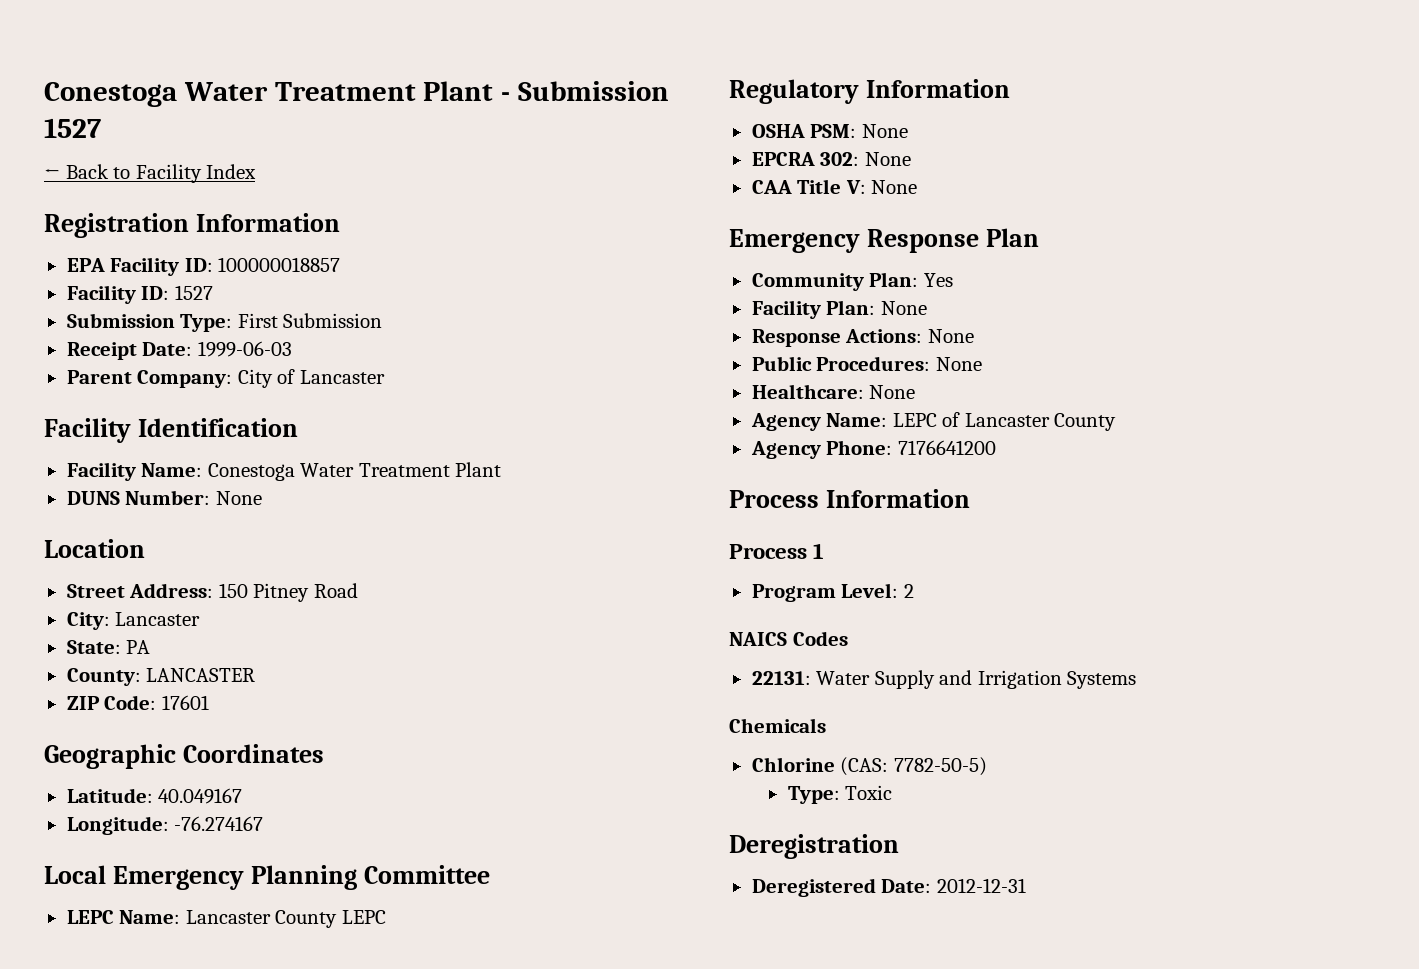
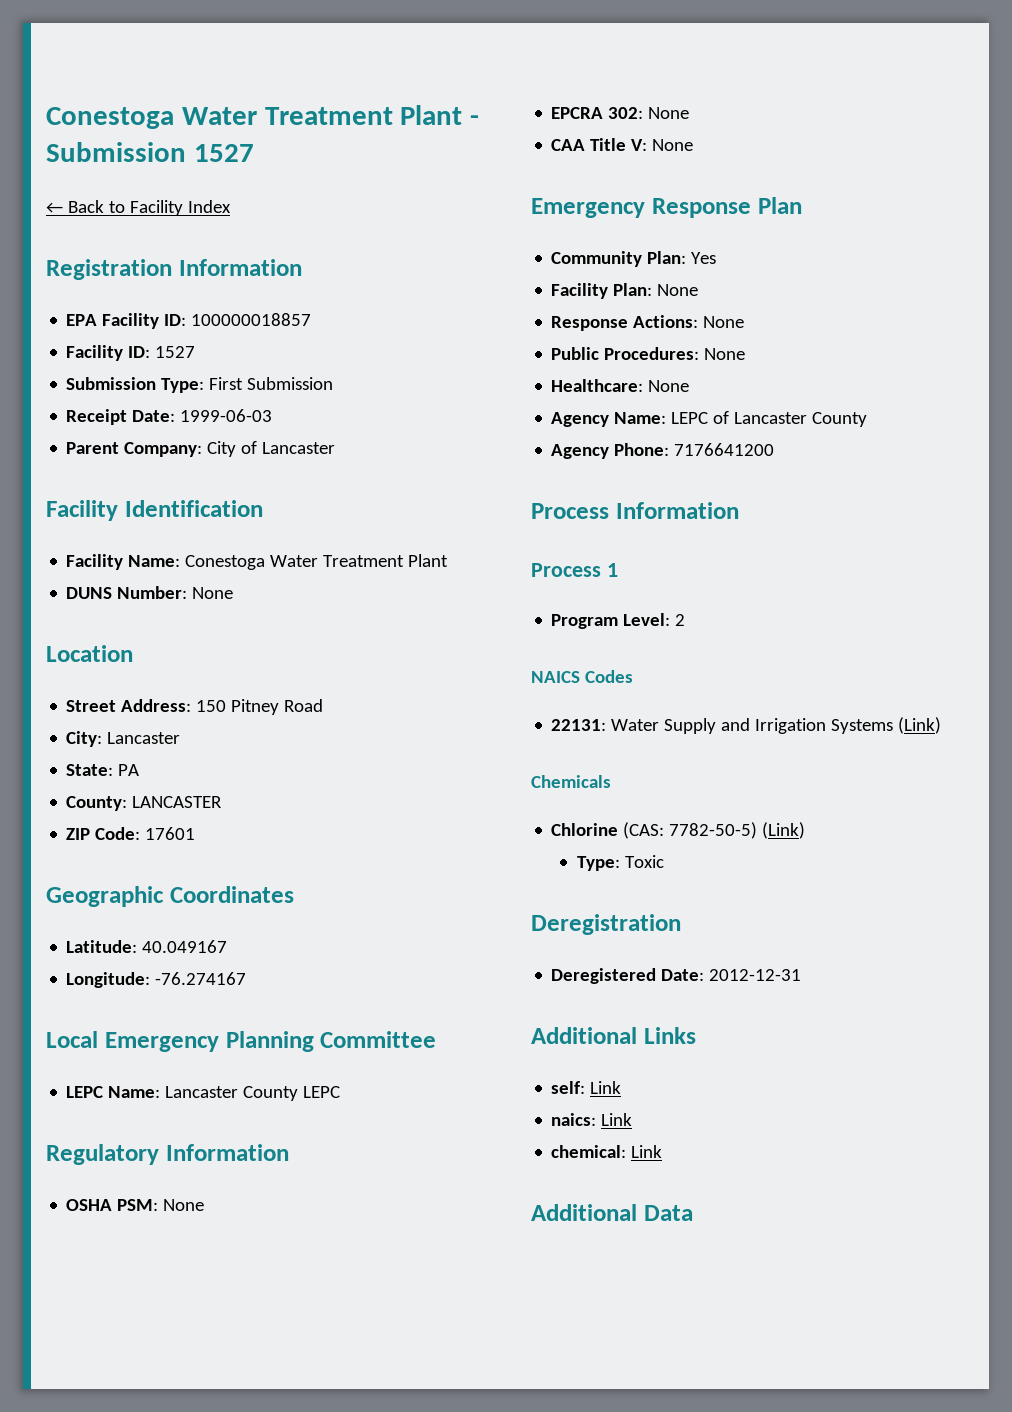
- 22131: Water Supply and Irrigation Systems
+ 22131: Water Supply and Irrigation Systems (Link)
- Chlorine (CAS: 7782-50-5)
+ Chlorine (CAS: 7782-50-5) (Link)
+ Additional Links
+ self: Link
+ naics: Link
+ chemical: Link
+ Additional Data

